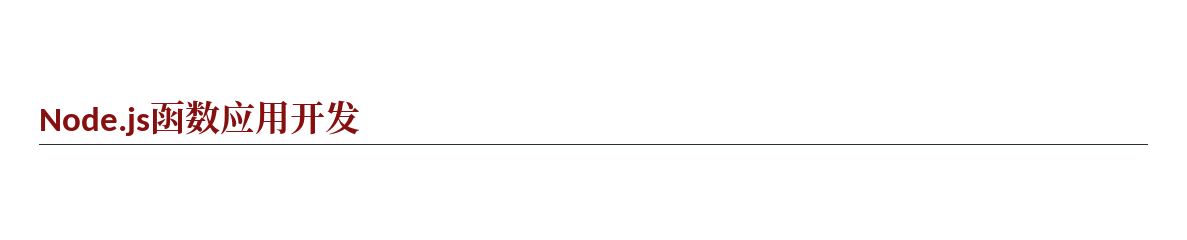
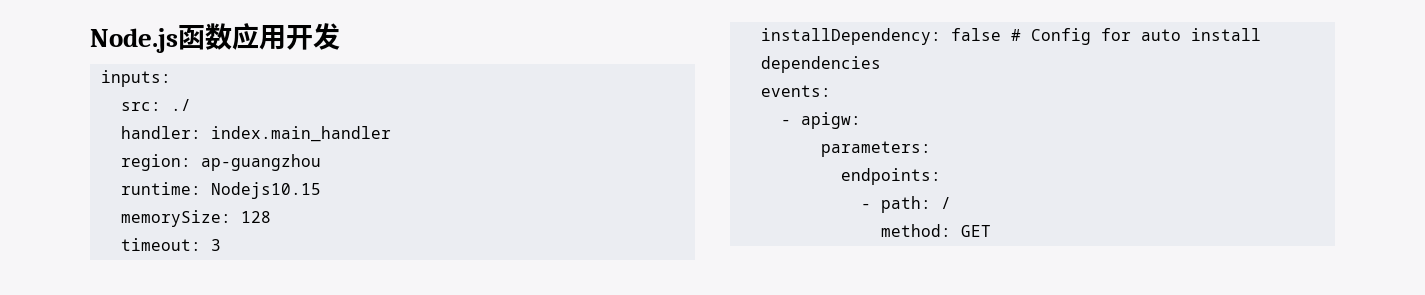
+ inputs:
+ src: ./
+ handler: index.main_handler
+ region: ap-guangzhou
+ runtime: Nodejs10.15
+ memorySize: 128
+ timeout: 3
+ installDependency: false # Config for auto install dependencies
+ events:
+ - apigw:
+ parameters:
+ endpoints:
+ - path: /
+ method: GET

